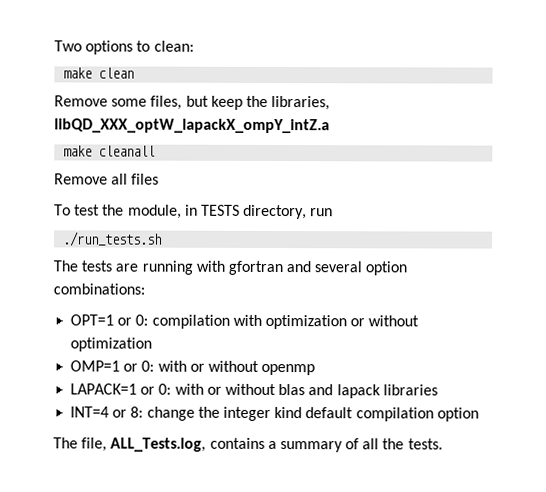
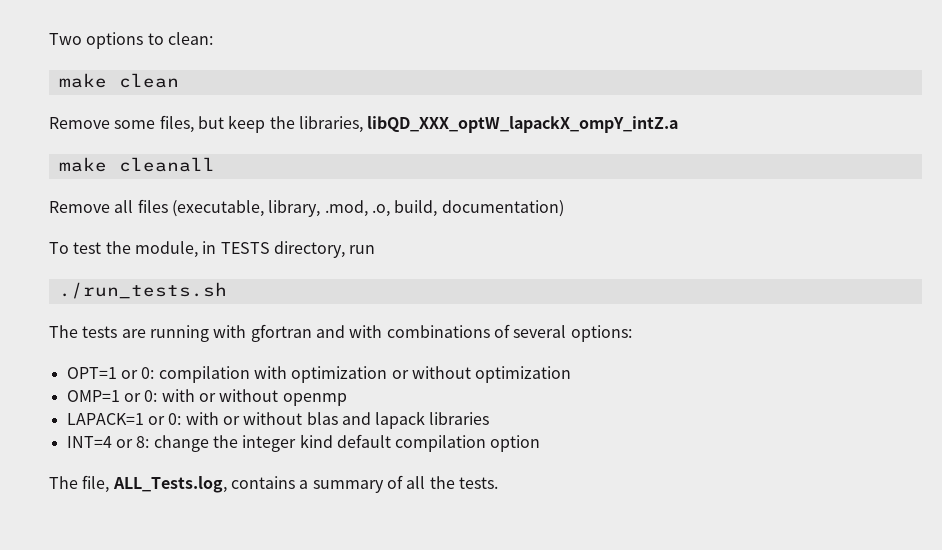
- Remove all files
+ Remove all files (executable, library, .mod, .o, build, documentation)
- The tests are running with gfortran and several option combinations:
+ The tests are running with gfortran and with combinations of several options:

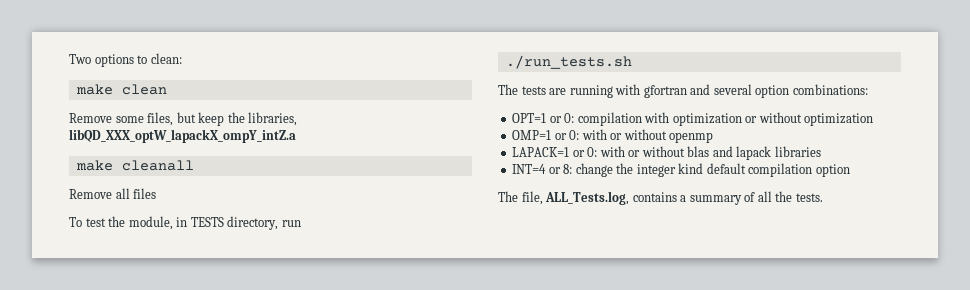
- Remove all files (executable, library, .mod, .o, build, documentation)
+ Remove all files
- The tests are running with gfortran and with combinations of several options:
+ The tests are running with gfortran and several option combinations:

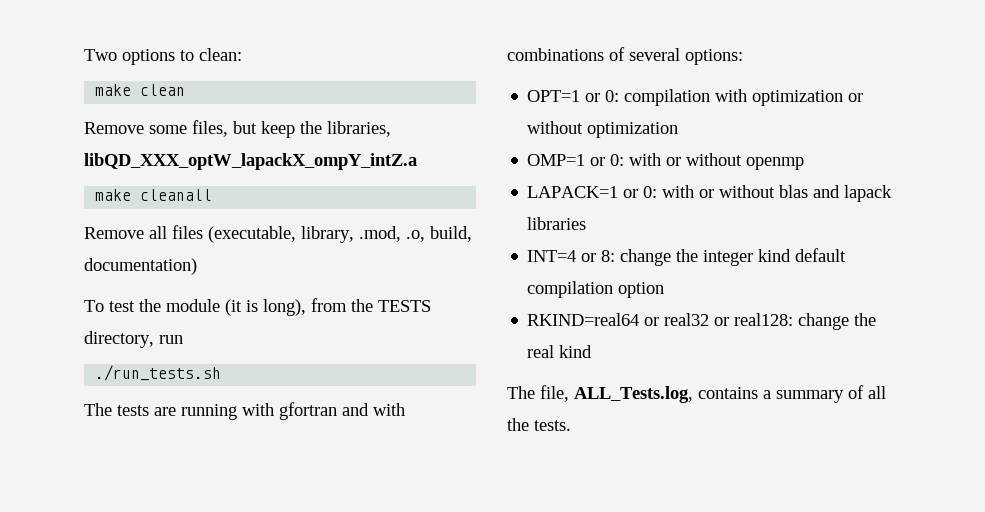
- Remove all files
- To test the module, in TESTS directory, run
+ Remove all files (executable, library, .mod, .o, build, documentation)
+ To test the module (it is long), from the TESTS directory, run
- The tests are running with gfortran and several option combinations:
+ The tests are running with gfortran and with combinations of several options:
+ RKIND=real64 or real32 or real128: change the real kind

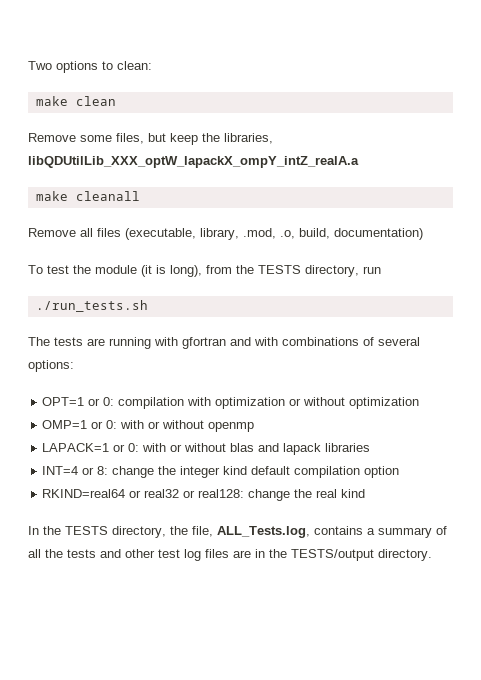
- Remove some files, but keep the libraries, libQD_XXX_optW_lapackX_ompY_intZ.a
+ Remove some files, but keep the libraries, libQDUtilLib_XXX_optW_lapackX_ompY_intZ_realA.a
- The file, ALL_Tests.log, contains a summary of all the tests.
+ In the TESTS directory, the file, ALL_Tests.log, contains a summary of all the tests and other test log files are in the TESTS/output directory.

